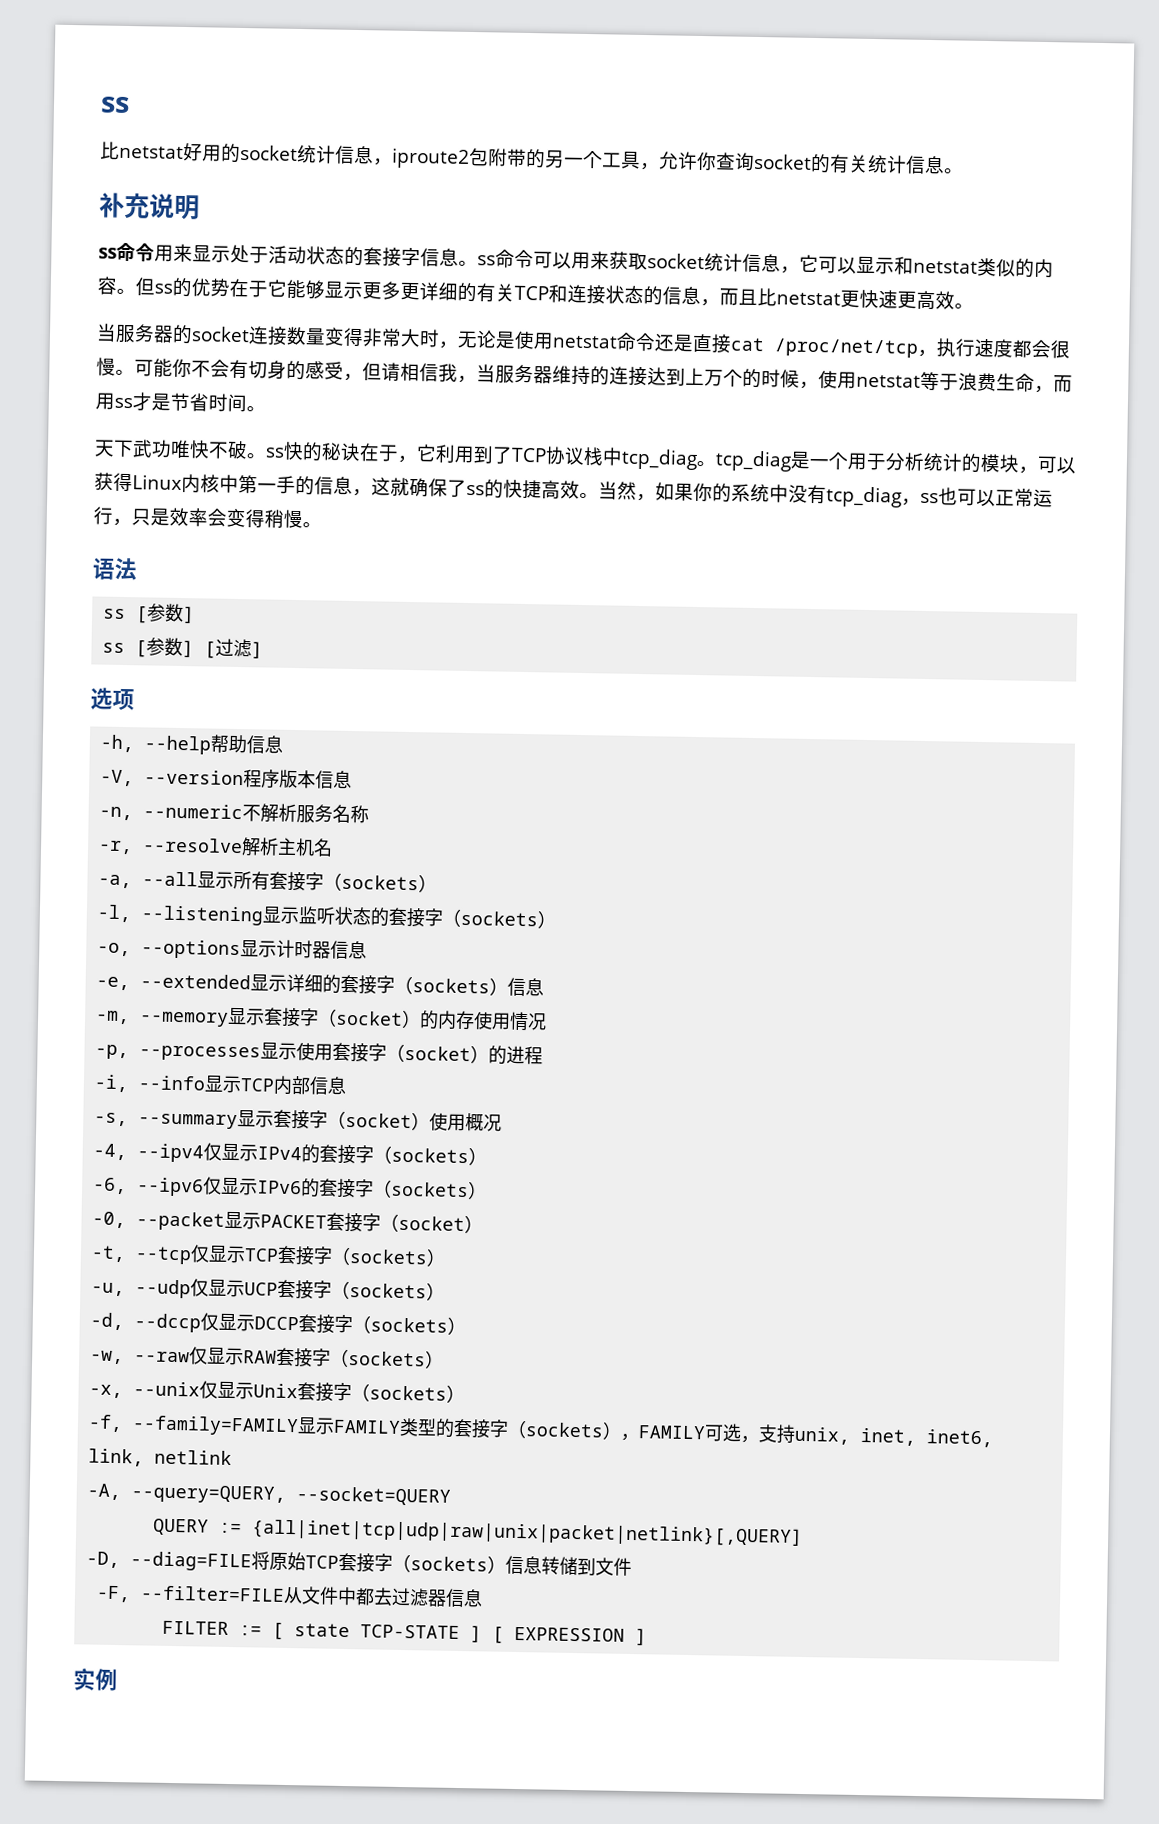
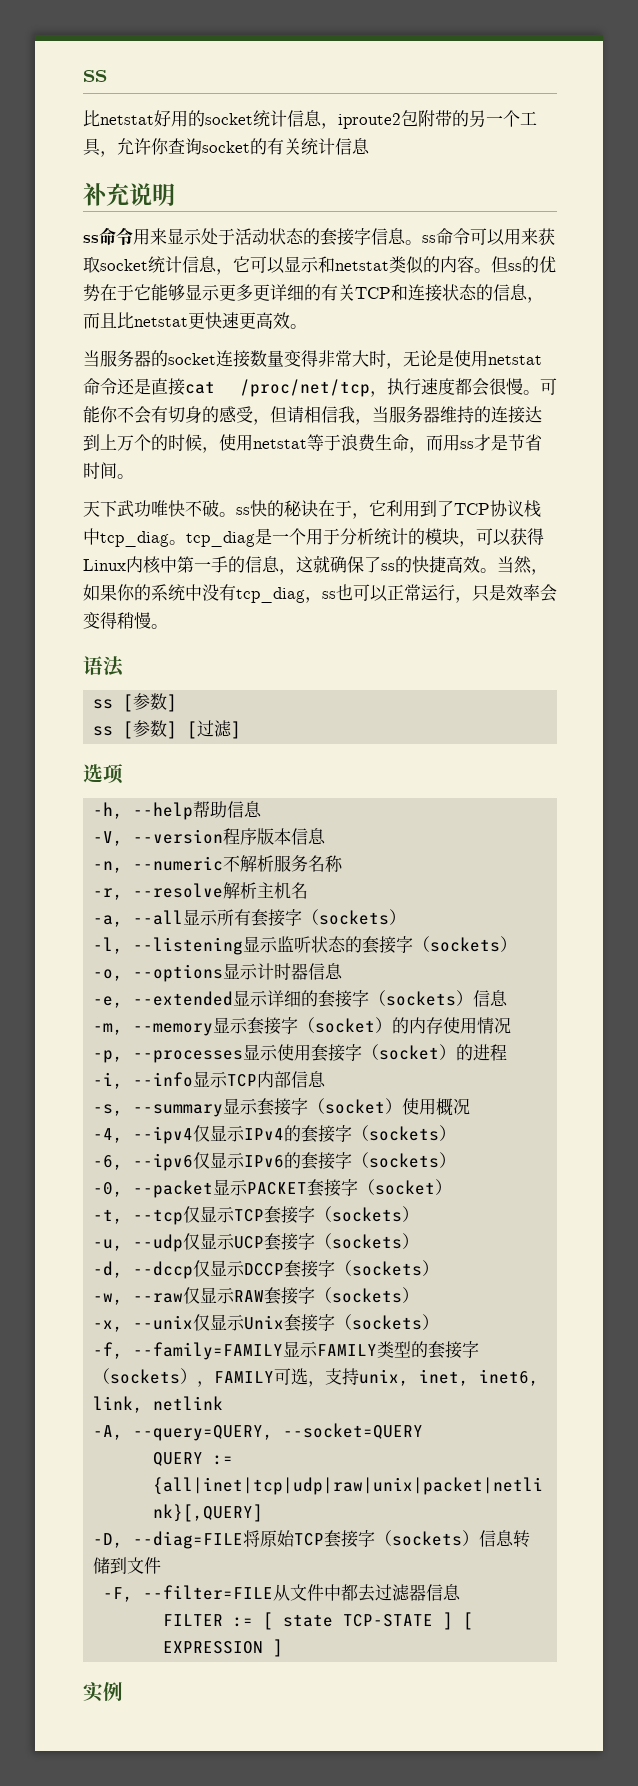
- 比netstat好用的socket统计信息，iproute2包附带的另一个工具，允许你查询socket的有关统计信息。
+ 比netstat好用的socket统计信息，iproute2包附带的另一个工具，允许你查询socket的有关统计信息

